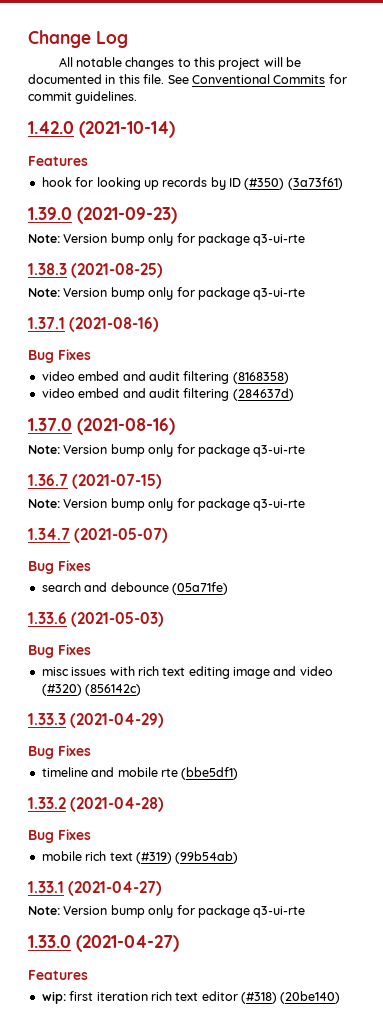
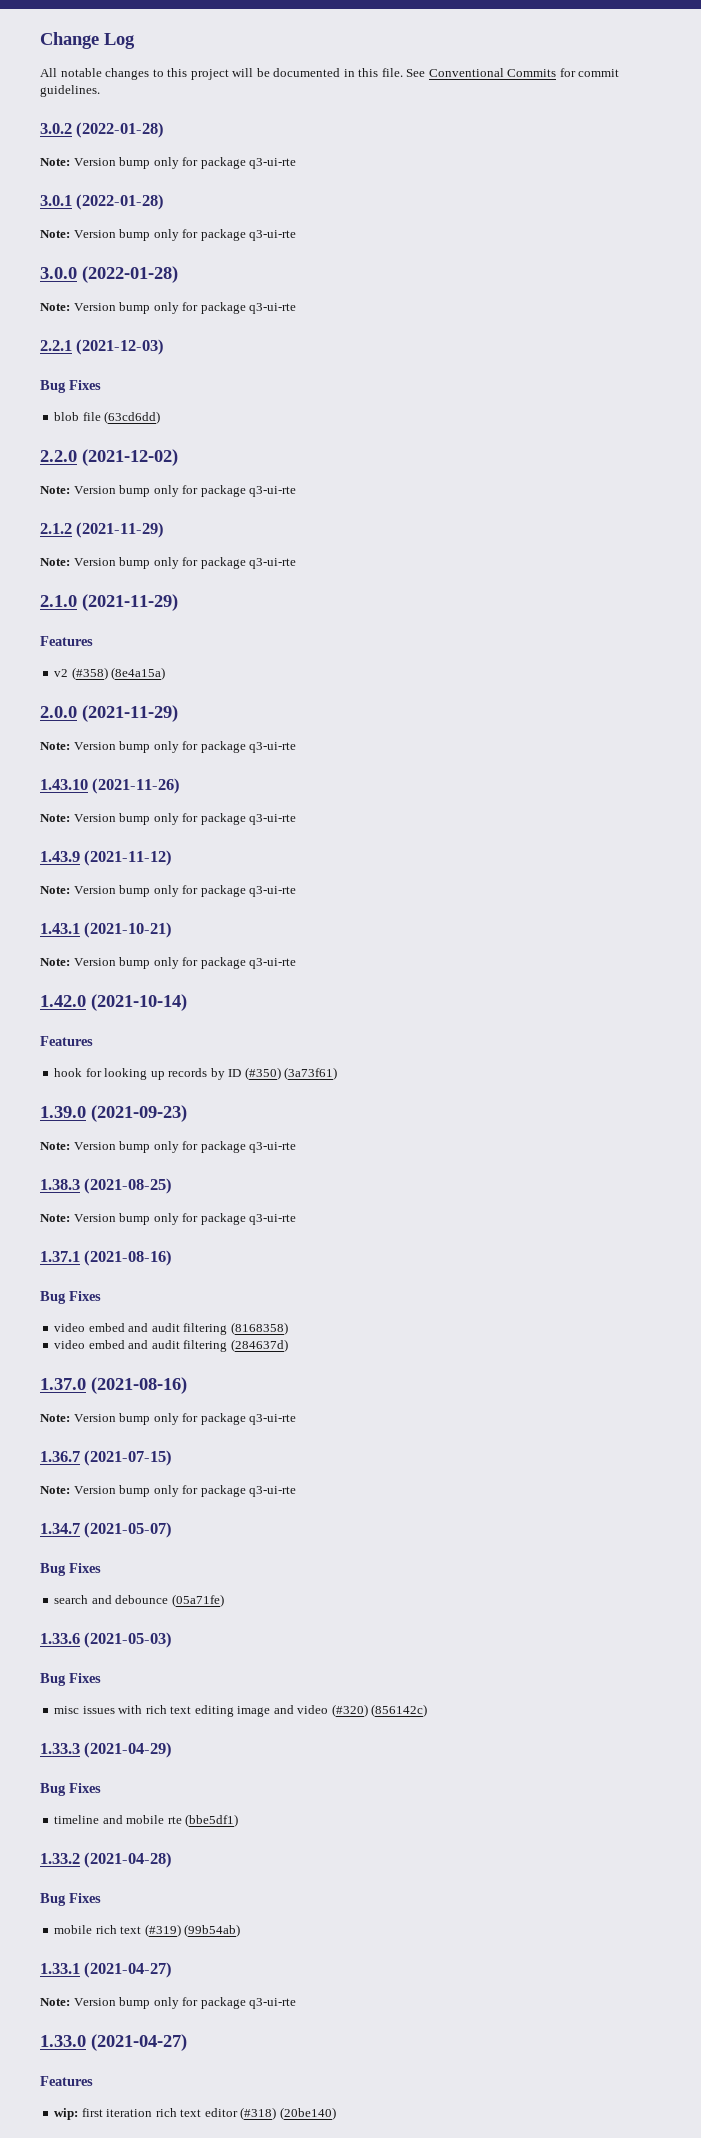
+ 3.0.2 (2022-01-28)
+ Note: Version bump only for package q3-ui-rte
+ 3.0.1 (2022-01-28)
+ Note: Version bump only for package q3-ui-rte
+ 3.0.0 (2022-01-28)
+ Note: Version bump only for package q3-ui-rte
+ 2.2.1 (2021-12-03)
+ Bug Fixes
+ blob file (63cd6dd)
+ 2.2.0 (2021-12-02)
+ Note: Version bump only for package q3-ui-rte
+ 2.1.2 (2021-11-29)
+ Note: Version bump only for package q3-ui-rte
+ 2.1.0 (2021-11-29)
+ Features
+ v2 (#358) (8e4a15a)
+ 2.0.0 (2021-11-29)
+ Note: Version bump only for package q3-ui-rte
+ 1.43.10 (2021-11-26)
+ Note: Version bump only for package q3-ui-rte
+ 1.43.9 (2021-11-12)
+ Note: Version bump only for package q3-ui-rte
+ 1.43.1 (2021-10-21)
+ Note: Version bump only for package q3-ui-rte

